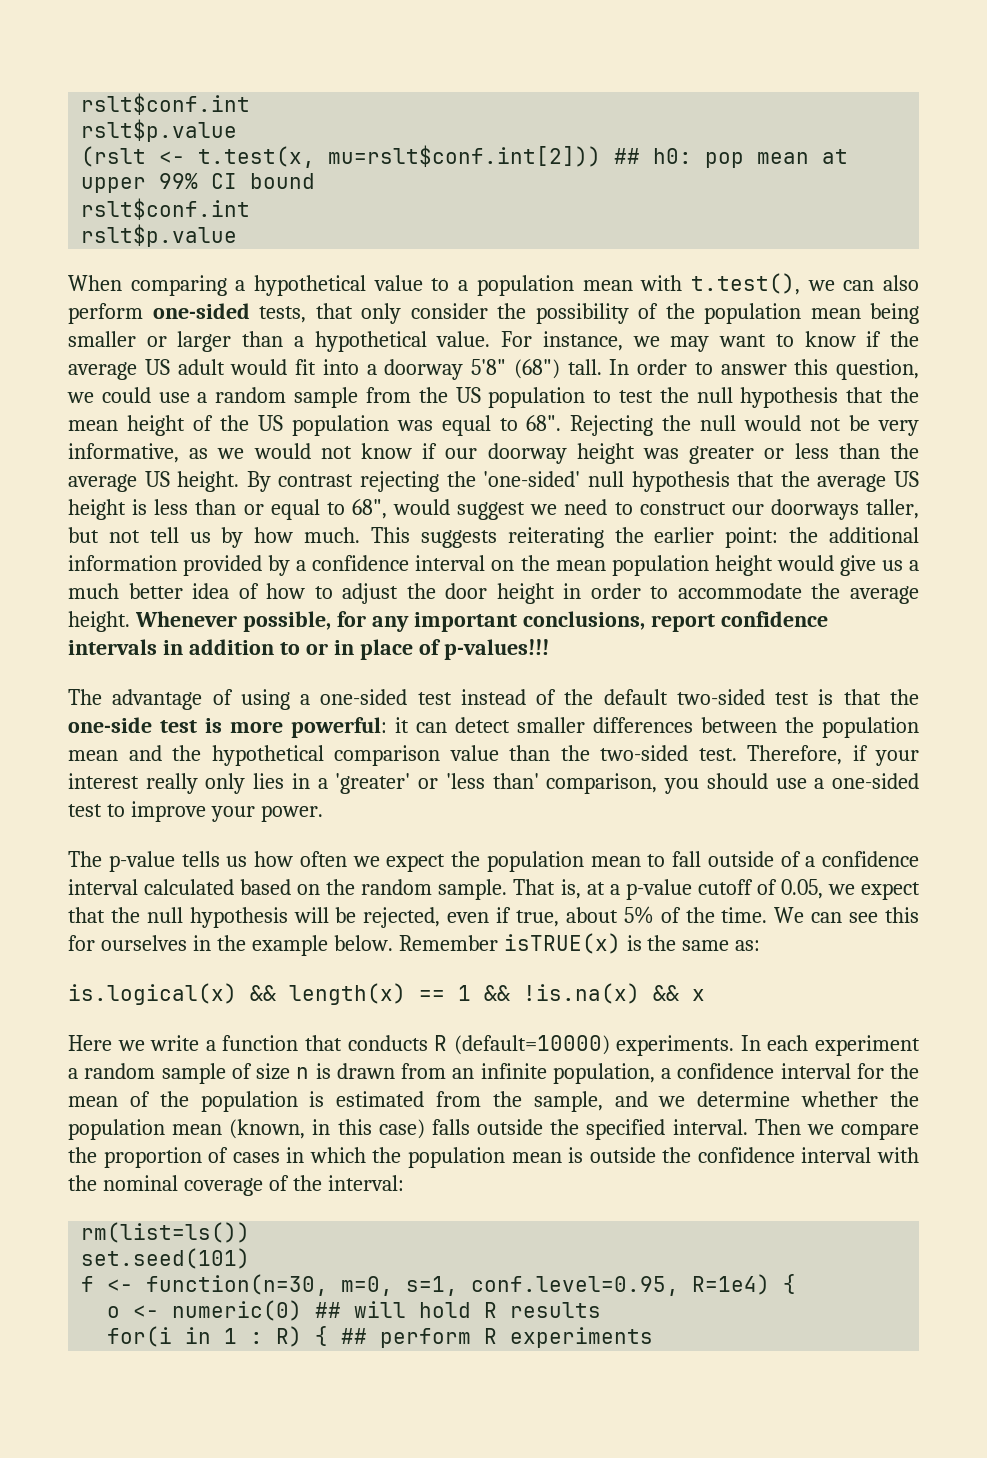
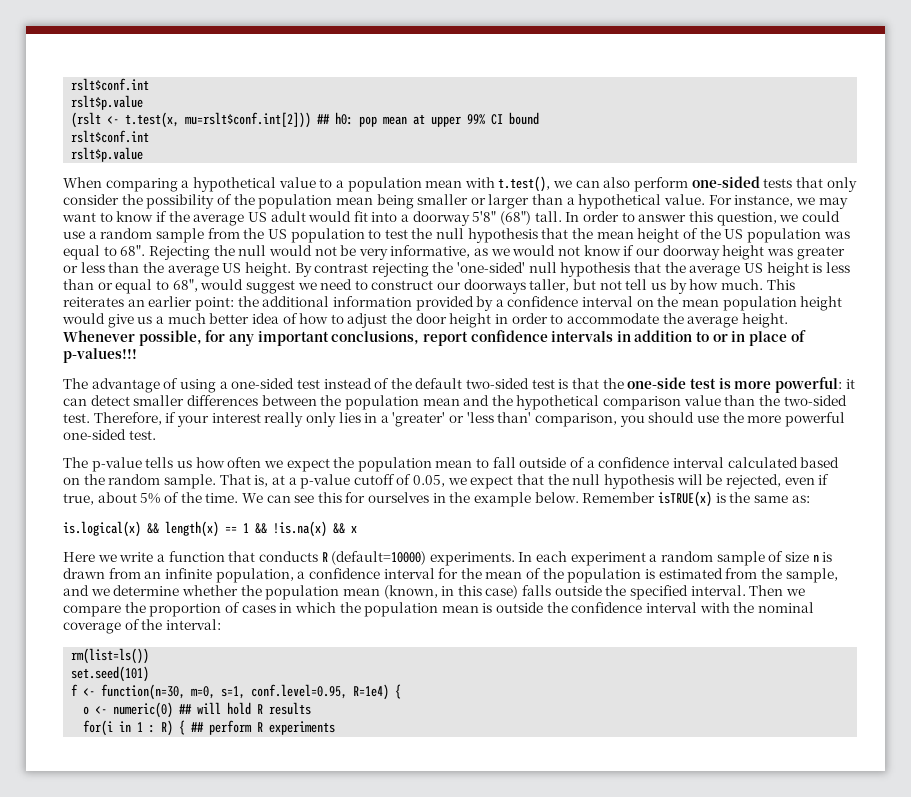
- When comparing a hypothetical value to a population mean with t.test(), we can also perform one-sided tests, that only consider the possibility of the population mean being smaller or larger than a hypothetical value.
+ When comparing a hypothetical value to a population mean with t.test(), we can also perform one-sided tests that only consider the possibility of the population mean being smaller or larger than a hypothetical value.
- This suggests reiterating the earlier point: the additional information provided by a confidence interval on the mean population height would give us a much better idea of how to adjust the door height in order to accommodate the average height.
+ This reiterates an earlier point: the additional information provided by a confidence interval on the mean population height would give us a much better idea of how to adjust the door height in order to accommodate the average height.
- Therefore, if your interest really only lies in a 'greater' or 'less than' comparison, you should use a one-sided test to improve your power.
+ Therefore, if your interest really only lies in a 'greater' or 'less than' comparison, you should use the more powerful one-sided test.

